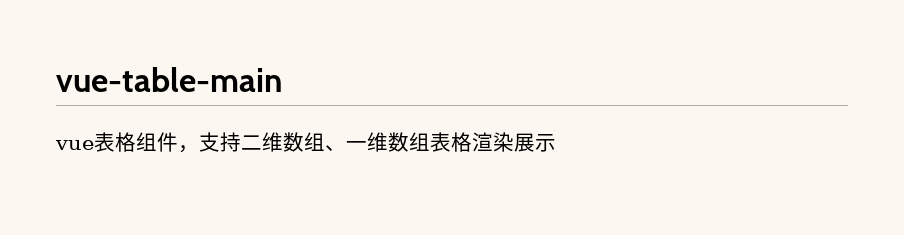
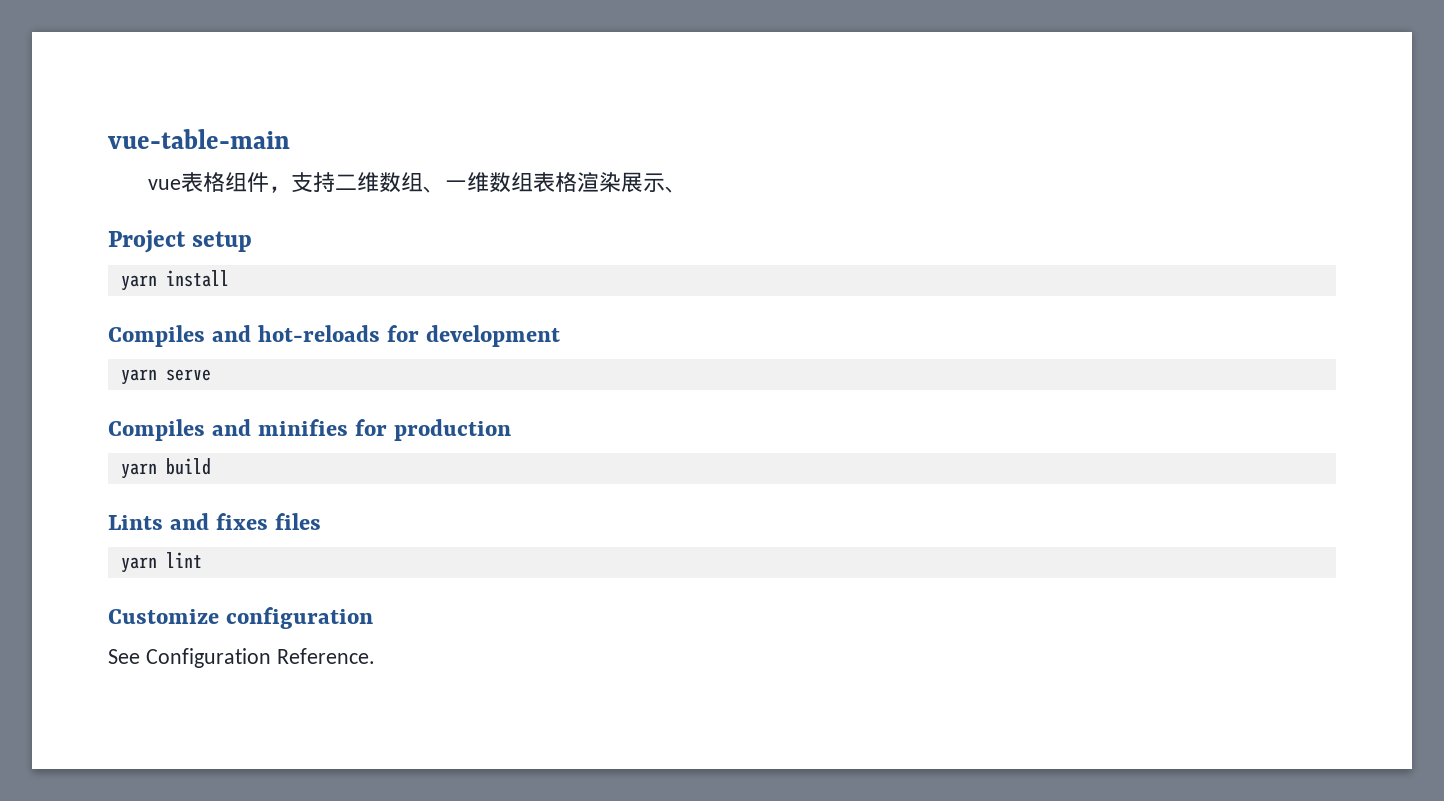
- vue表格组件，支持二维数组、一维数组表格渲染展示
+ vue表格组件，支持二维数组、一维数组表格渲染展示、
+ Project setup
+ yarn install
+ Compiles and hot-reloads for development
+ yarn serve
+ Compiles and minifies for production
+ yarn build
+ Lints and fixes files
+ yarn lint
+ Customize configuration
+ See Configuration Reference.

